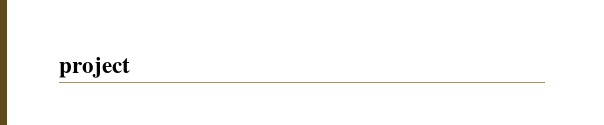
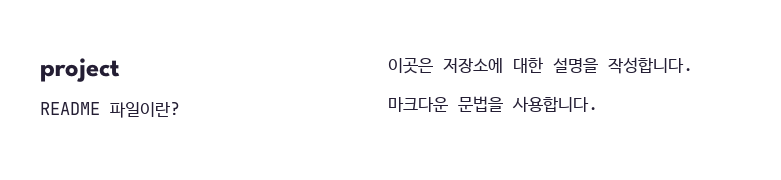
+ README 파일이란?
+ 이곳은 저장소에 대한 설명을 작성합니다.
+ 마크다운 문법을 사용합니다.

